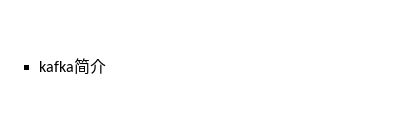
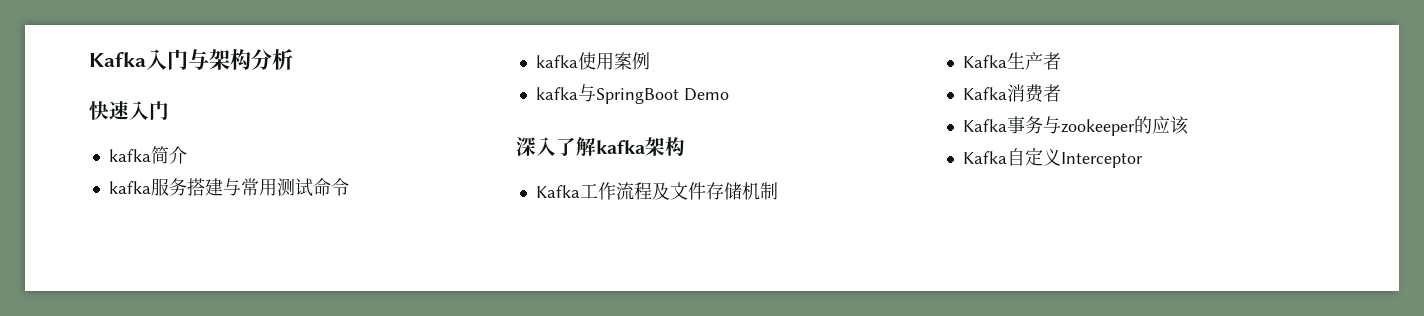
+ Kafka入门与架构分析
+ 快速入门
  kafka简介
+ kafka服务搭建与常用测试命令
+ kafka使用案例
+ kafka与SpringBoot Demo
+ 深入了解kafka架构
+ Kafka工作流程及文件存储机制
+ Kafka生产者
+ Kafka消费者
+ Kafka事务与zookeeper的应该
+ Kafka自定义Interceptor

